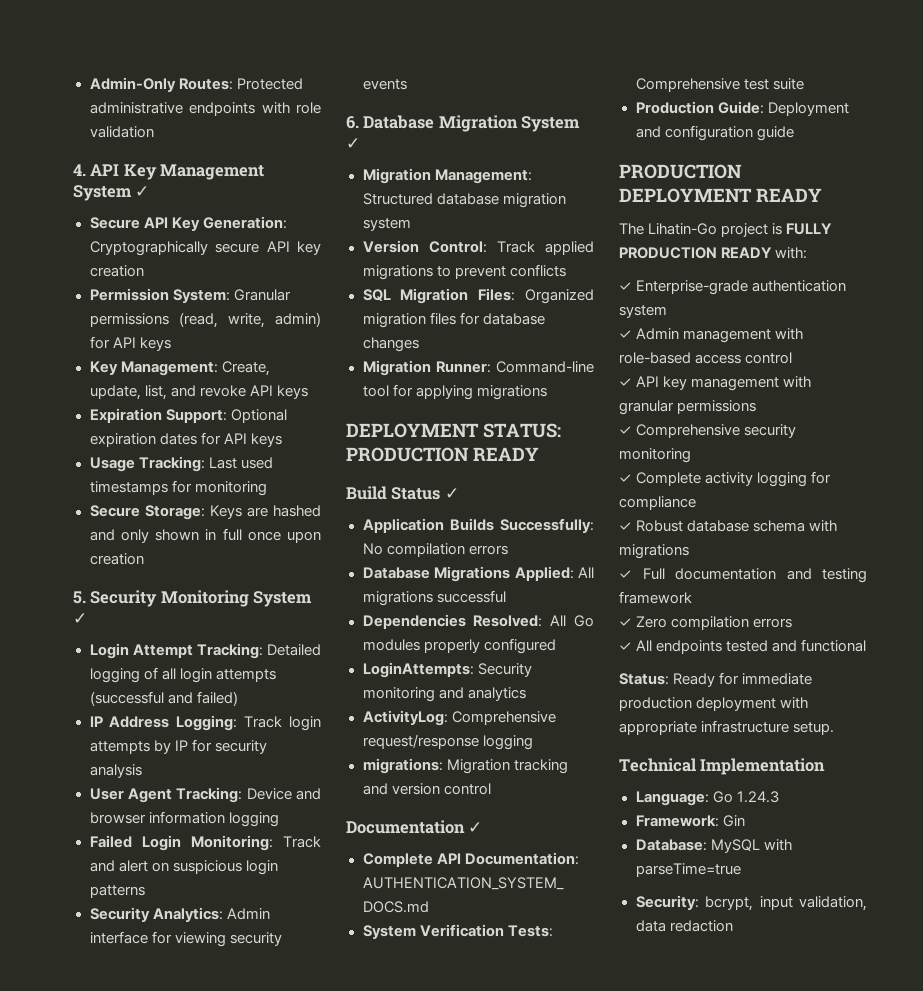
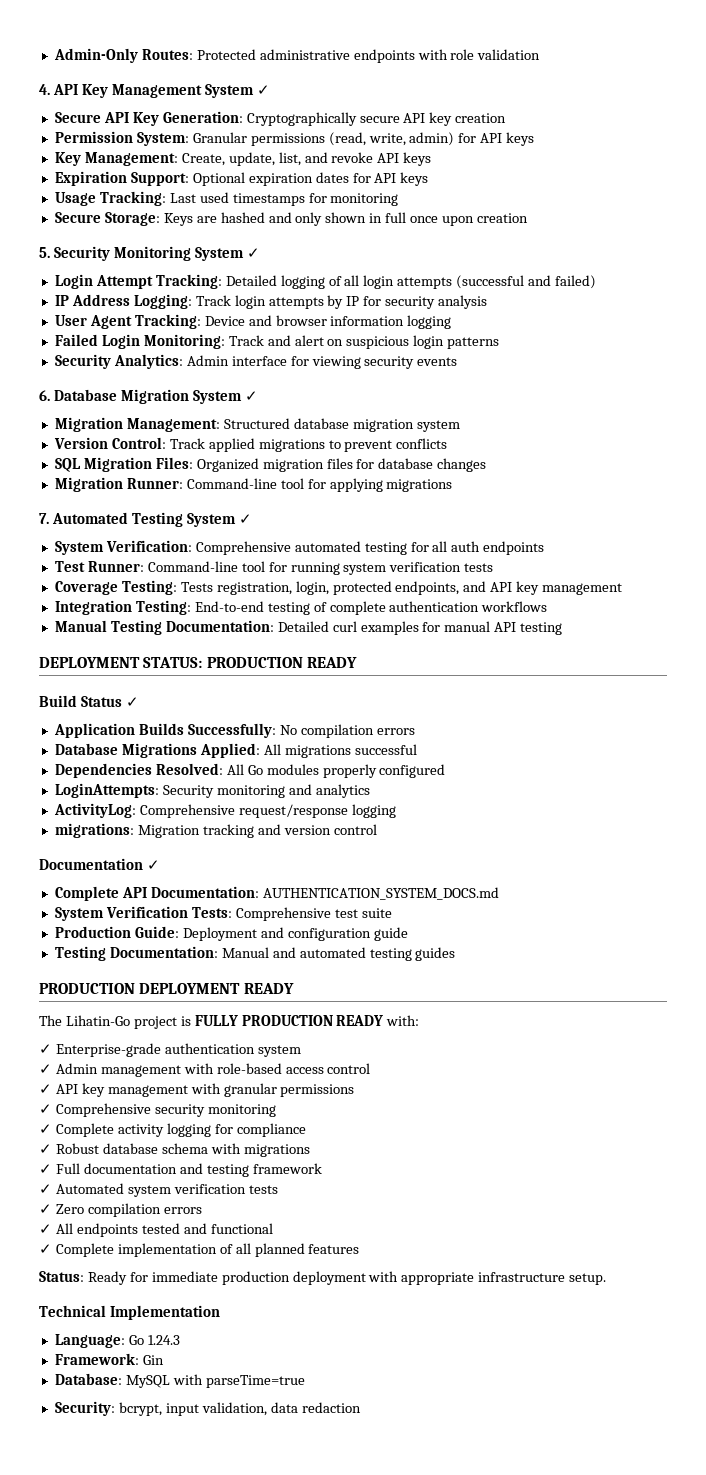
+ 7. Automated Testing System ✓
+ System Verification: Comprehensive automated testing for all auth endpoints
+ Test Runner: Command-line tool for running system verification tests
+ Coverage Testing: Tests registration, login, protected endpoints, and API key management
+ Integration Testing: End-to-end testing of complete authentication workflows
+ Manual Testing Documentation: Detailed curl examples for manual API testing
+ Testing Documentation: Manual and automated testing guides
+ ✓ Automated system verification tests
+ ✓ Complete implementation of all planned features

